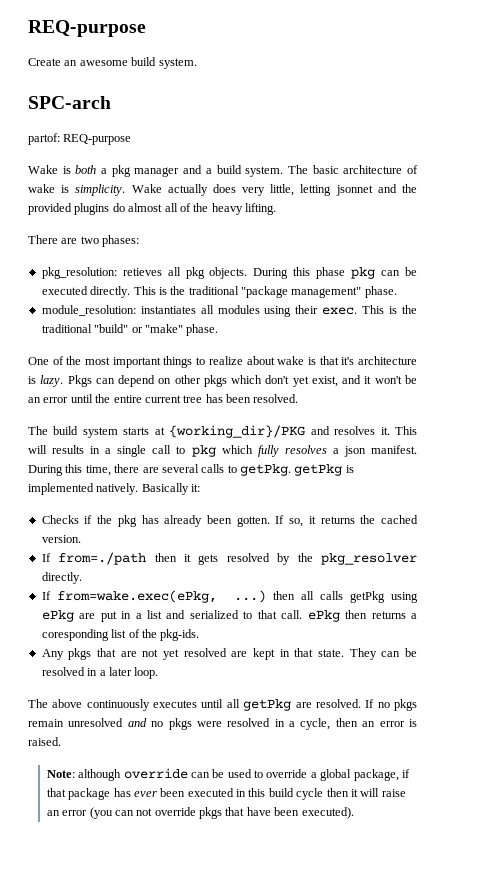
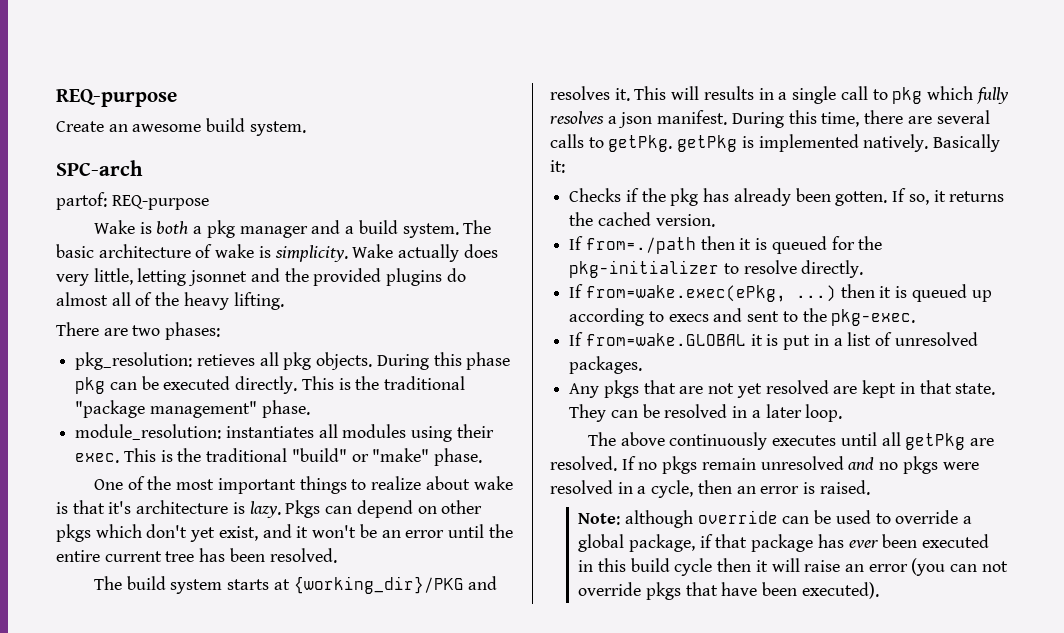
- If from=./path then it gets resolved by the pkg_resolver directly.
+ If from=./path then it is queued for the pkg-initializer to resolve directly.
- If from=wake.exec(ePkg, ...) then all calls getPkg using ePkg are put in a list and serialized to that call. ePkg then returns a coresponding list of the pkg-ids.
+ If from=wake.exec(ePkg, ...) then it is queued up according to execs and sent to the pkg-exec.
+ If from=wake.GLOBAL it is put in a list of unresolved packages.

